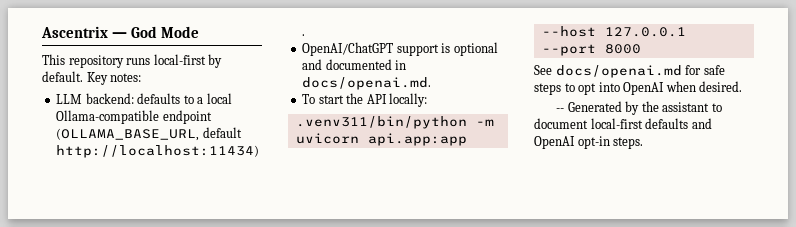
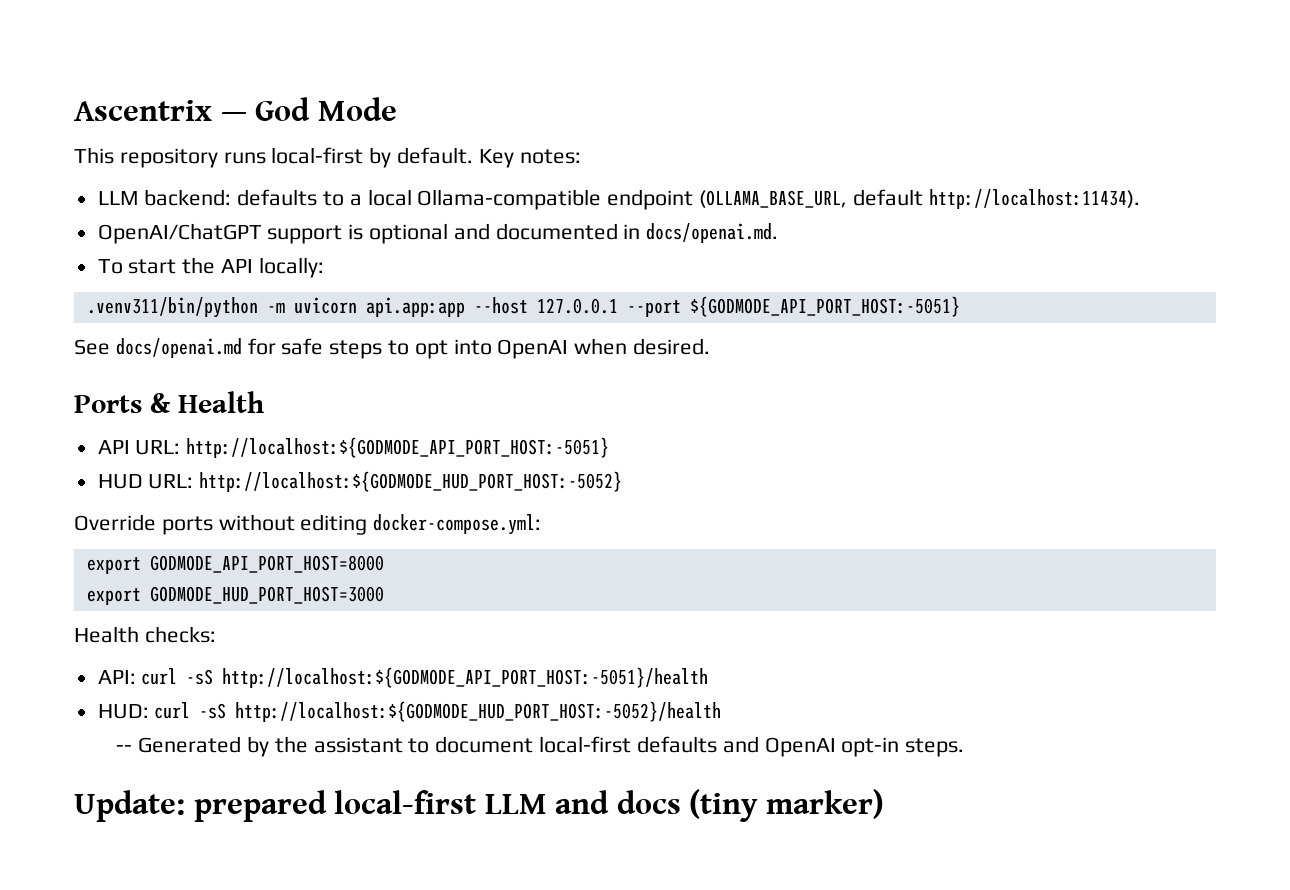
- .venv311/bin/python -m uvicorn api.app:app --host 127.0.0.1 --port 8000
+ .venv311/bin/python -m uvicorn api.app:app --host 127.0.0.1 --port ${GODMODE_API_PORT_HOST:-5051}
+ Ports & Health
+ API URL: http://localhost:${GODMODE_API_PORT_HOST:-5051}
+ HUD URL: http://localhost:${GODMODE_HUD_PORT_HOST:-5052}
+ Override ports without editing docker-compose.yml:
+ export GODMODE_API_PORT_HOST=8000
+ export GODMODE_HUD_PORT_HOST=3000
+ Health checks:
+ API: curl -sS http://localhost:${GODMODE_API_PORT_HOST:-5051}/health
+ HUD: curl -sS http://localhost:${GODMODE_HUD_PORT_HOST:-5052}/health
+ Update: prepared local-first LLM and docs (tiny marker)

